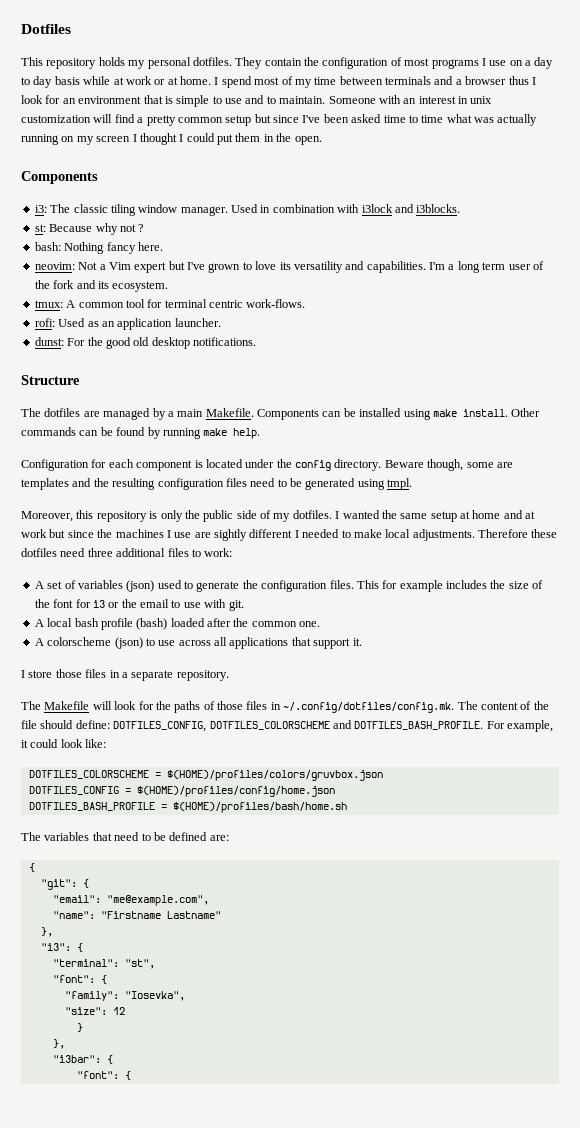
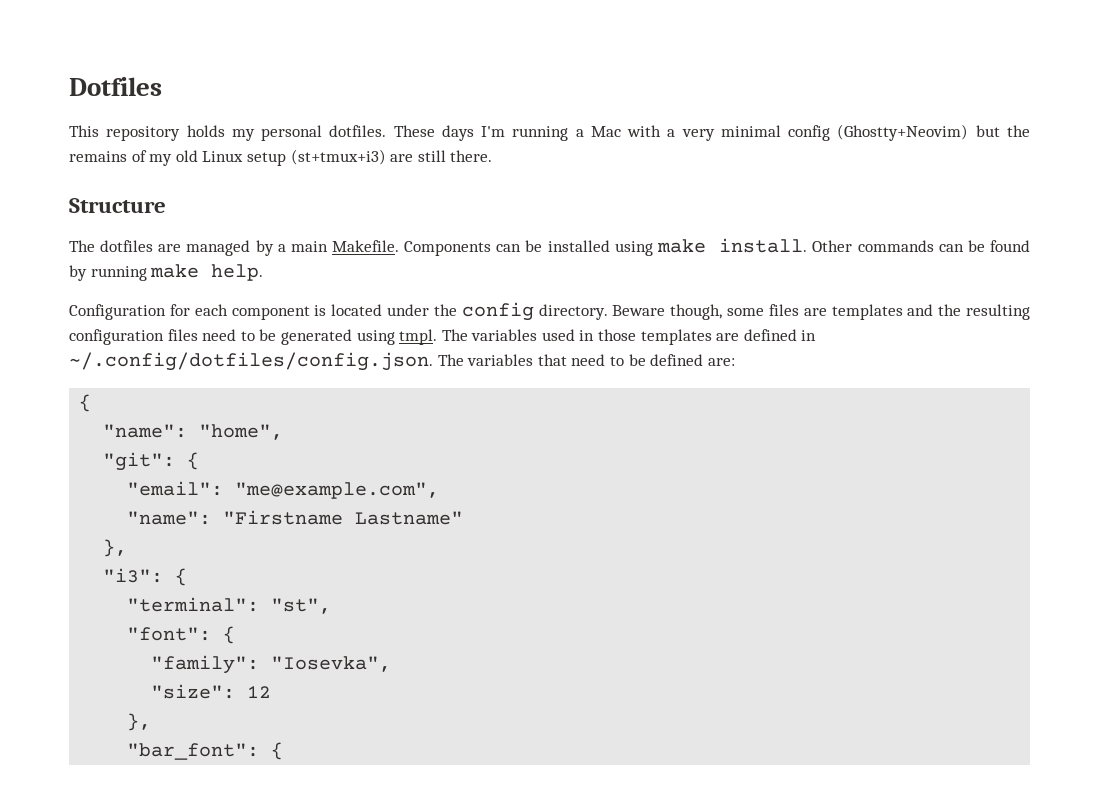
- They contain the configuration of most programs I use on a day to day basis while at work or at home. I spend most of my time between terminals and a browser thus I look for an environment that is simple to use and to maintain. Someone with an interest in unix customization will find a pretty common setup but since I've been asked time to time what was actually running on my screen I thought I could put them in the open.
- Components
- i3: The classic tiling window manager. Used in combination with i3lock and i3blocks.
- st: Because why not ?
- bash: Nothing fancy here.
- neovim: Not a Vim expert but I've grown to love its versatility and capabilities. I'm a long term user of the fork and its ecosystem.
- tmux: A common tool for terminal centric work-flows.
- rofi: Used as an application launcher.
- dunst: For the good old desktop notifications.
+ These days I'm running a Mac with a very minimal config (Ghostty+Neovim) but the remains of my old Linux setup (st+tmux+i3) are still there.
- Beware though, some are templates and the resulting configuration files need to be generated using tmpl.
- Moreover, this repository is only the public side of my dotfiles. I wanted the same setup at home and at work but since the machines I use are sightly different I needed to make local adjustments. Therefore these dotfiles need three additional files to work:
- A set of variables (json) used to generate the configuration files. This for example includes the size of the font for i3 or the email to use with git.
- A local bash profile (bash) loaded after the common one.
- A colorscheme (json) to use across all applications that support it.
- I store those files in a separate repository.
- The Makefile will look for the paths of those files in ~/.config/dotfiles/config.mk. The content of the file should define: DOTFILES_CONFIG, DOTFILES_COLORSCHEME and DOTFILES_BASH_PROFILE. For example, it could look like:
- DOTFILES_COLORSCHEME = $(HOME)/profiles/colors/gruvbox.json
- DOTFILES_CONFIG = $(HOME)/profiles/config/home.json
- DOTFILES_BASH_PROFILE = $(HOME)/profiles/bash/home.sh
- The variables that need to be defined are:
+ Beware though, some files are templates and the resulting configuration files need to be generated using tmpl. The variables used in those templates are defined in ~/.config/dotfiles/config.json. The variables that need to be defined are:
+ "name": "home",
  "size": 12
- }
  },
- "i3bar": {
- "font": {
+ "bar_font": {

